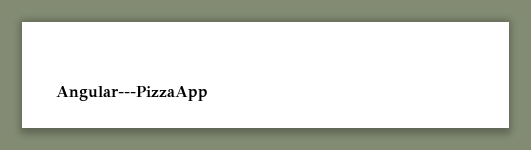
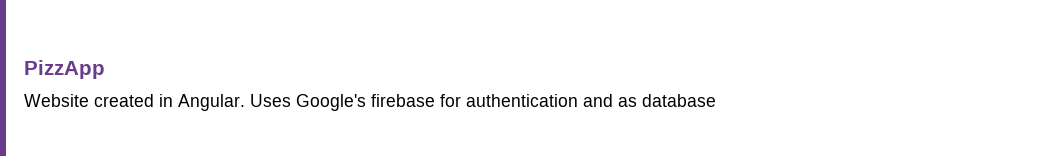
- Angular---PizzaApp
+ PizzApp
+ Website created in Angular. Uses Google's firebase for authentication and as database

